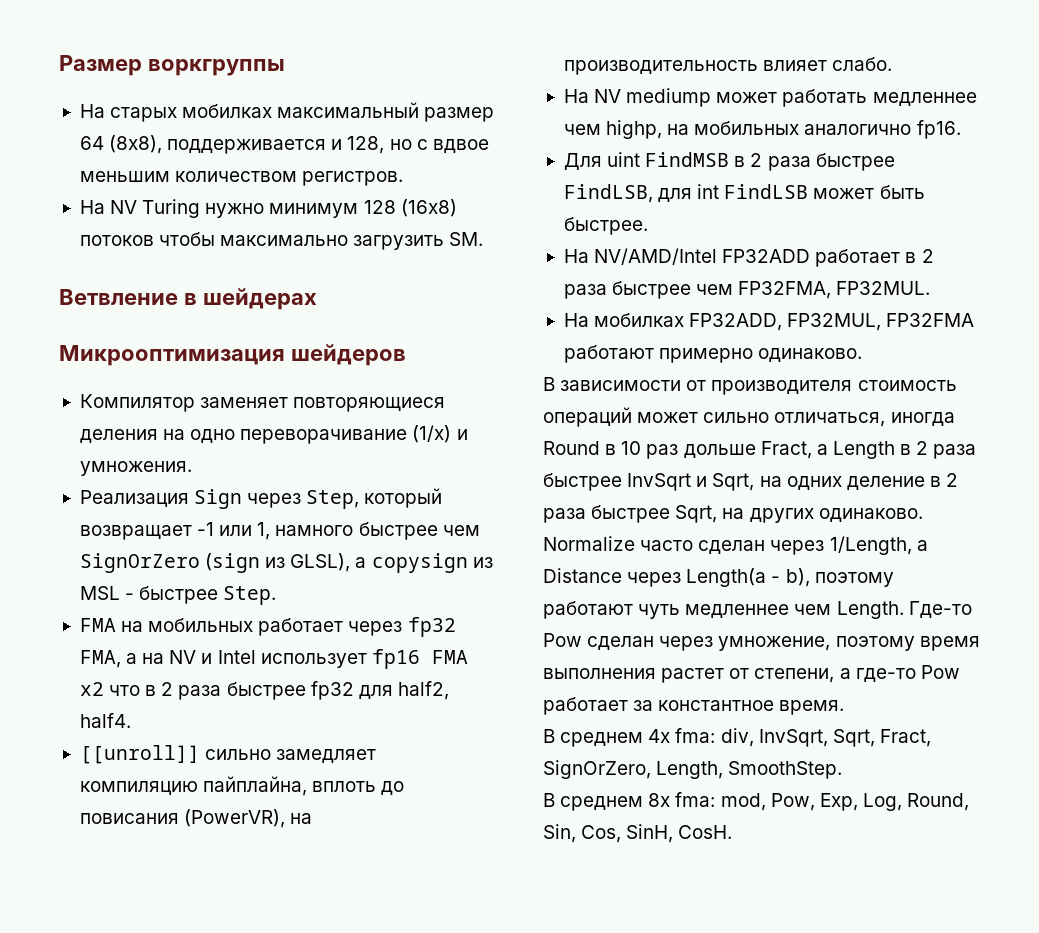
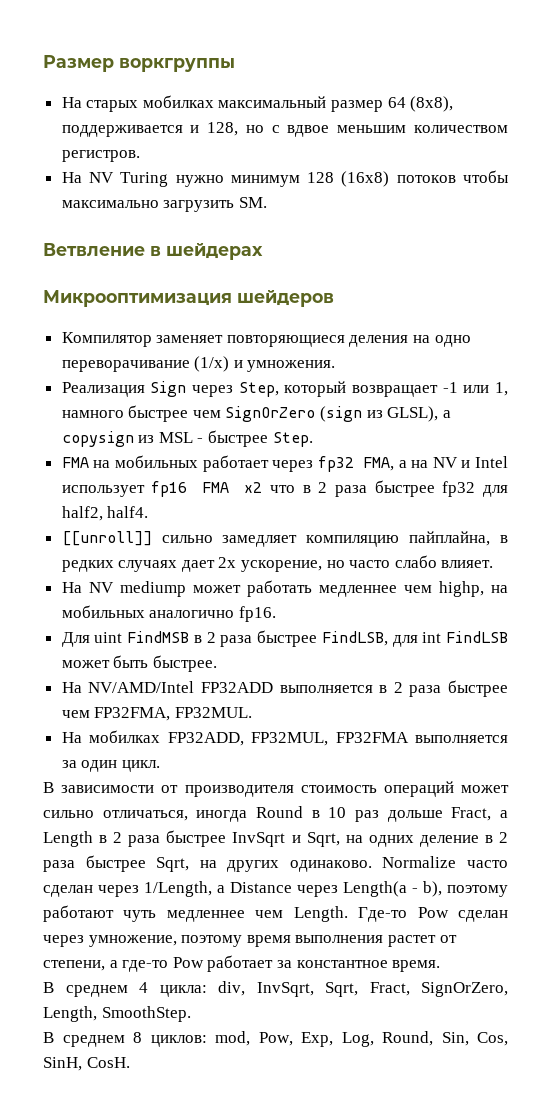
- [[unroll]] сильно замедляет компиляцию пайплайна, вплоть до повисания (PowerVR), на производительность влияет слабо.
+ [[unroll]] сильно замедляет компиляцию пайплайна, в редких случаях дает 2х ускорение, но часто слабо влияет.
- На NV/AMD/Intel FP32ADD работает в 2 раза быстрее чем FP32FMA, FP32MUL.
+ На NV/AMD/Intel FP32ADD выполняется в 2 раза быстрее чем FP32FMA, FP32MUL.
- На мобилках FP32ADD, FP32MUL, FP32FMA работают примерно одинаково.
+ На мобилках FP32ADD, FP32MUL, FP32FMA выполняется за один цикл.
- В среднем 4x fma: div, InvSqrt, Sqrt, Fract, SignOrZero, Length, SmoothStep.
+ В среднем 4 цикла: div, InvSqrt, Sqrt, Fract, SignOrZero, Length, SmoothStep.
- В среднем 8x fma: mod, Pow, Exp, Log, Round, Sin, Cos, SinH, CosH.
+ В среднем 8 циклов: mod, Pow, Exp, Log, Round, Sin, Cos, SinH, CosH.

